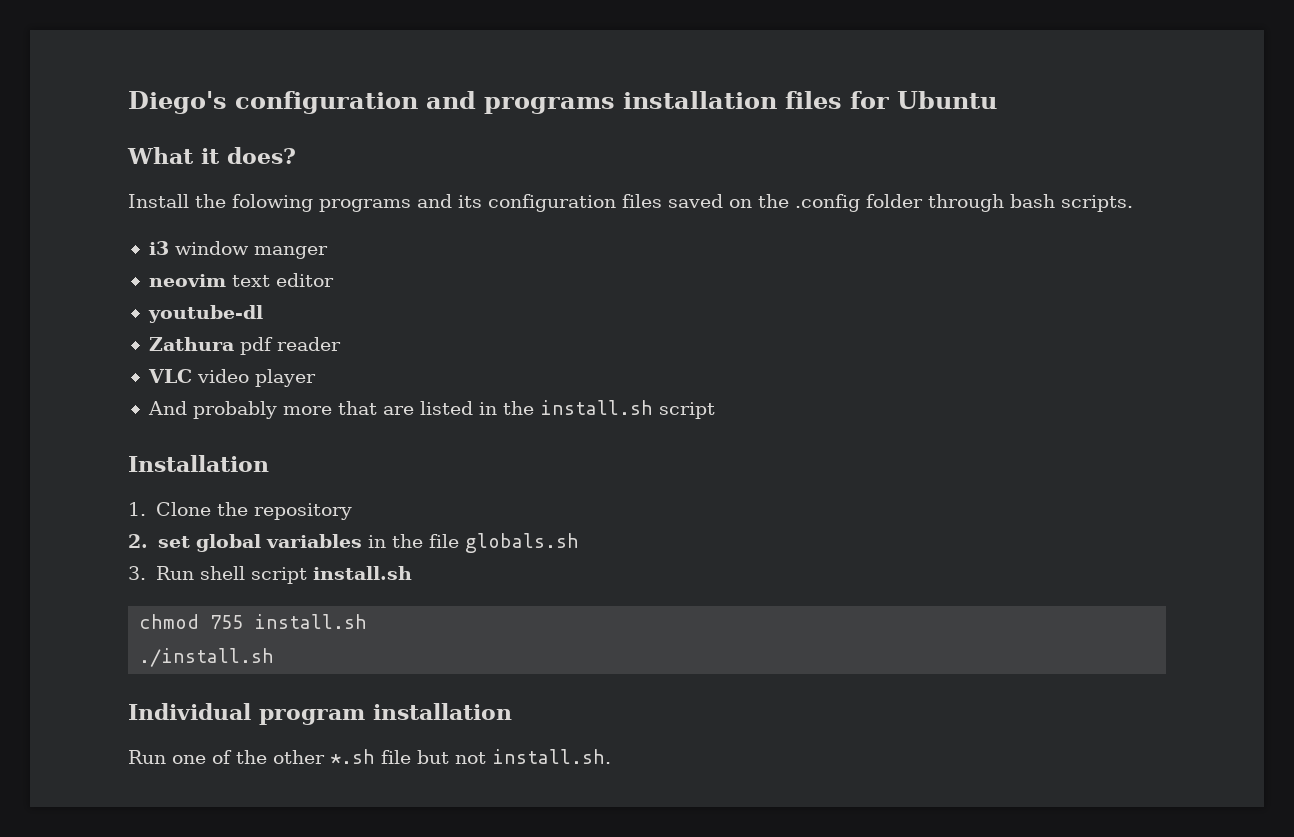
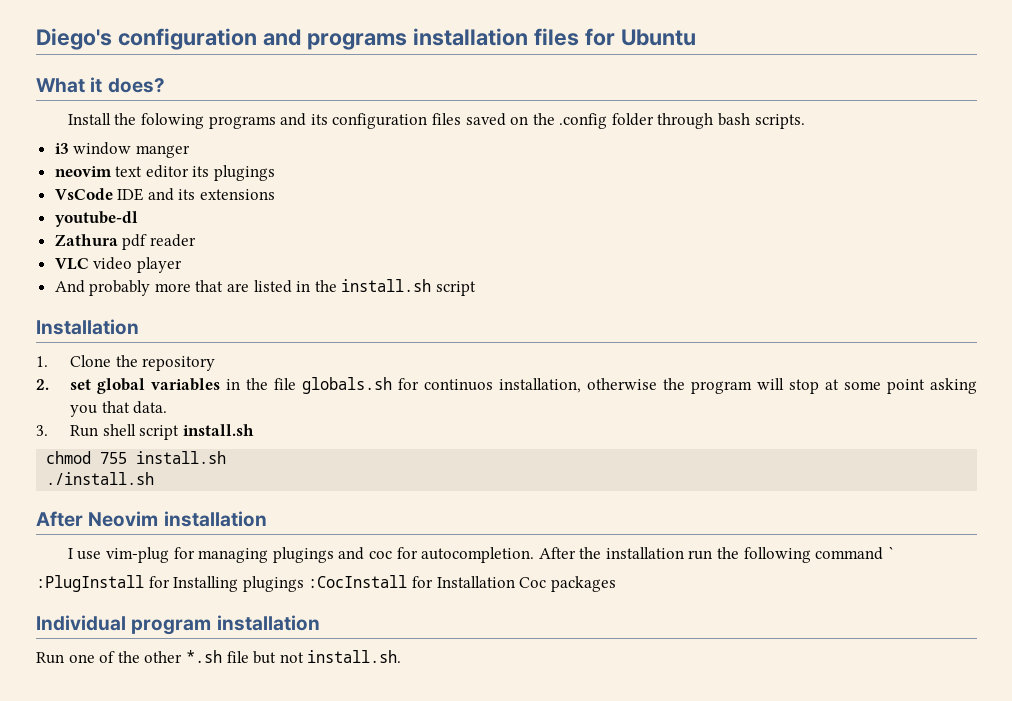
- neovim text editor
+ neovim text editor its plugings
+ VsCode IDE and its extensions
- 2. set global variables in the file globals.sh
+ 2. set global variables in the file globals.sh for continuos installation, otherwise the program will stop at some point asking you that data.
+ After Neovim installation
+ I use vim-plug for managing plugings and coc for autocompletion. After the installation run the following command `
+ :PlugInstall for Installing plugings :CocInstall for Installation Coc packages

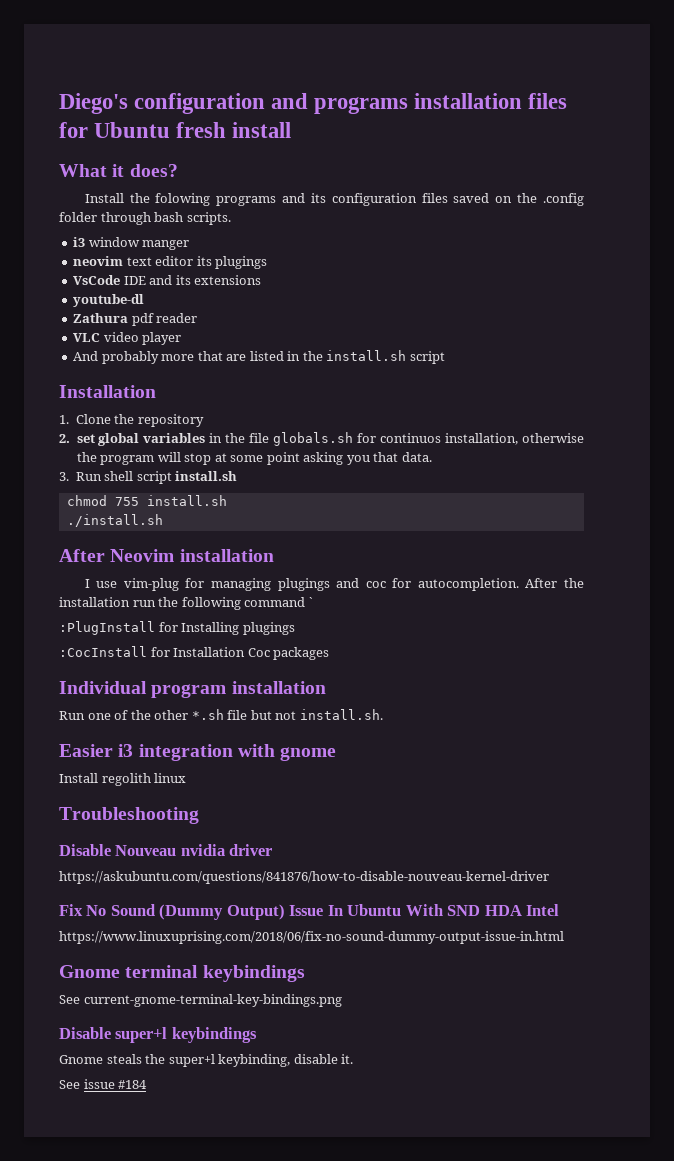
- Diego's configuration and programs installation files for Ubuntu
+ Diego's configuration and programs installation files for Ubuntu fresh install
- :PlugInstall for Installing plugings :CocInstall for Installation Coc packages
+ :PlugInstall for Installing plugings
+ :CocInstall for Installation Coc packages
+ Easier i3 integration with gnome
+ Install regolith linux
+ Troubleshooting
+ Disable Nouveau nvidia driver
+ https://askubuntu.com/questions/841876/how-to-disable-nouveau-kernel-driver
+ Fix No Sound (Dummy Output) Issue In Ubuntu With SND HDA Intel
+ https://www.linuxuprising.com/2018/06/fix-no-sound-dummy-output-issue-in.html
+ Gnome terminal keybindings
+ See current-gnome-terminal-key-bindings.png
+ Disable super+l keybindings
+ Gnome steals the super+l keybinding, disable it.
+ See issue #184

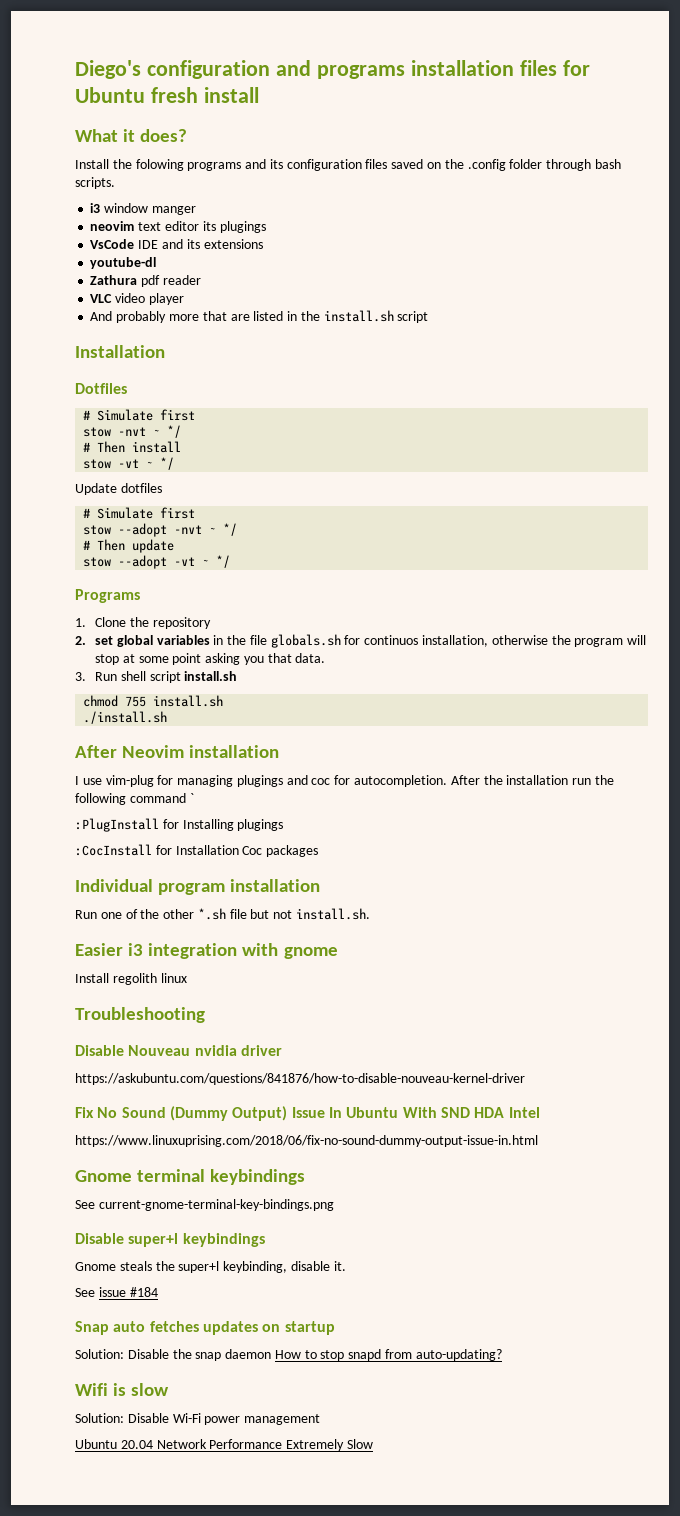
+ Dotfiles
+ # Simulate first
+ stow -nvt ~ */
+ # Then install
+ stow -vt ~ */
+ Update dotfiles
+ # Simulate first
+ stow --adopt -nvt ~ */
+ # Then update
+ stow --adopt -vt ~ */
+ Programs
+ Snap auto fetches updates on startup
+ Solution: Disable the snap daemon How to stop snapd from auto-updating?
+ Wifi is slow
+ Solution: Disable Wi-Fi power management
+ Ubuntu 20.04 Network Performance Extremely Slow

